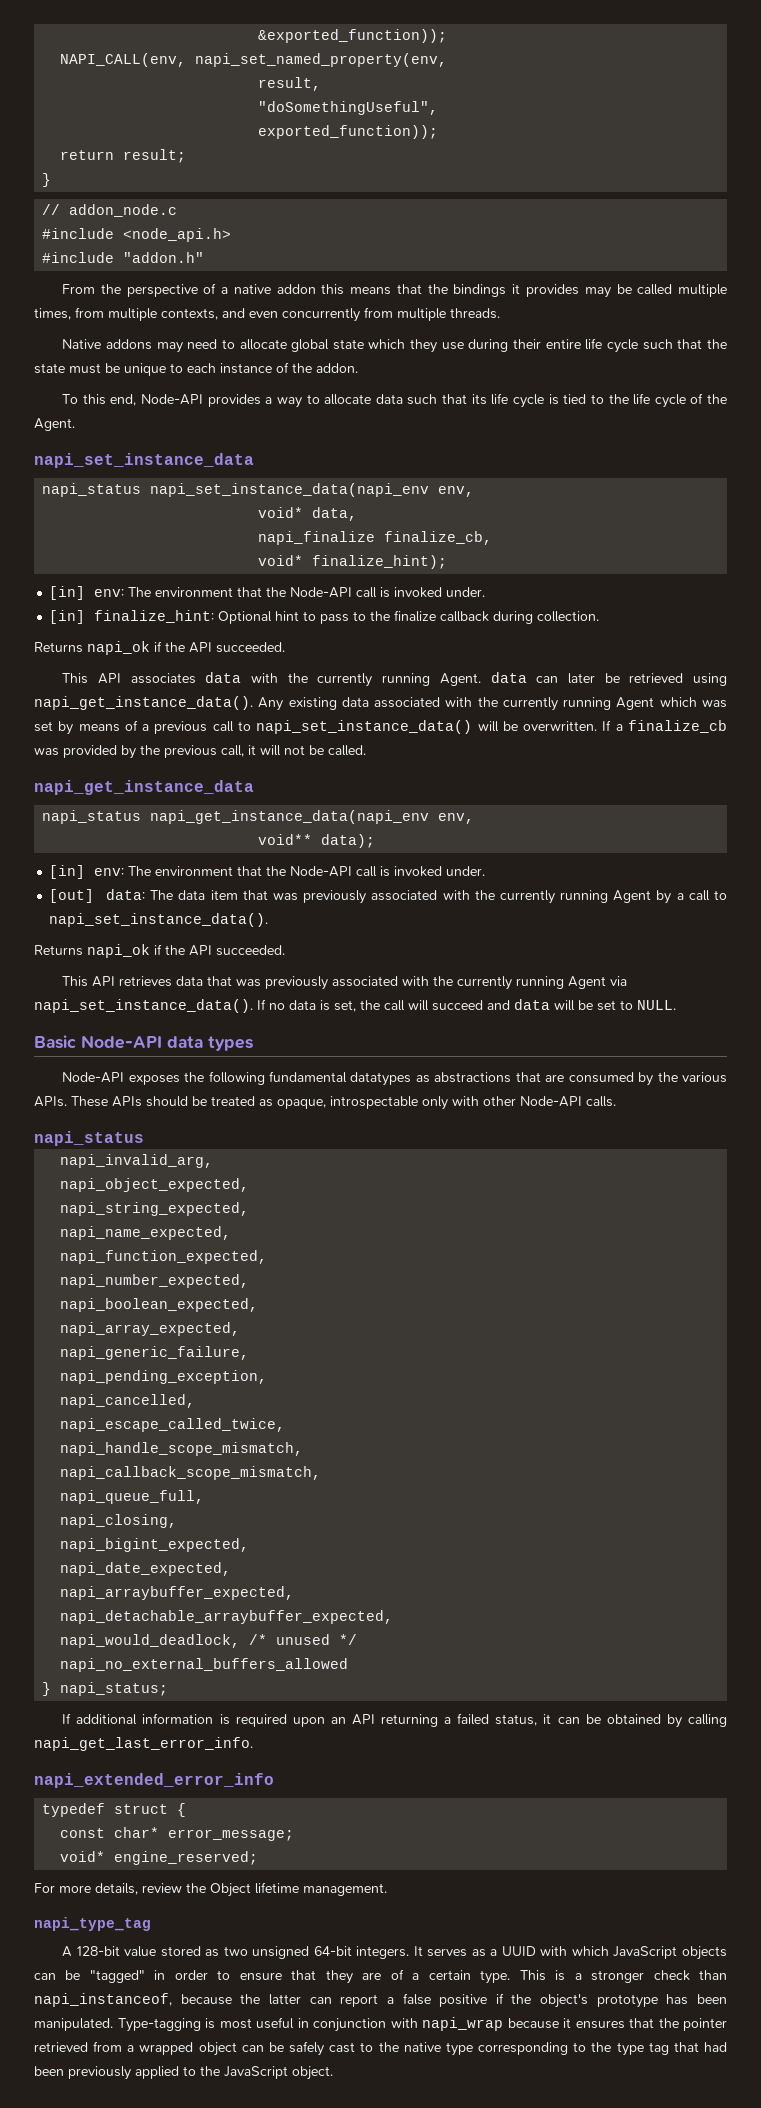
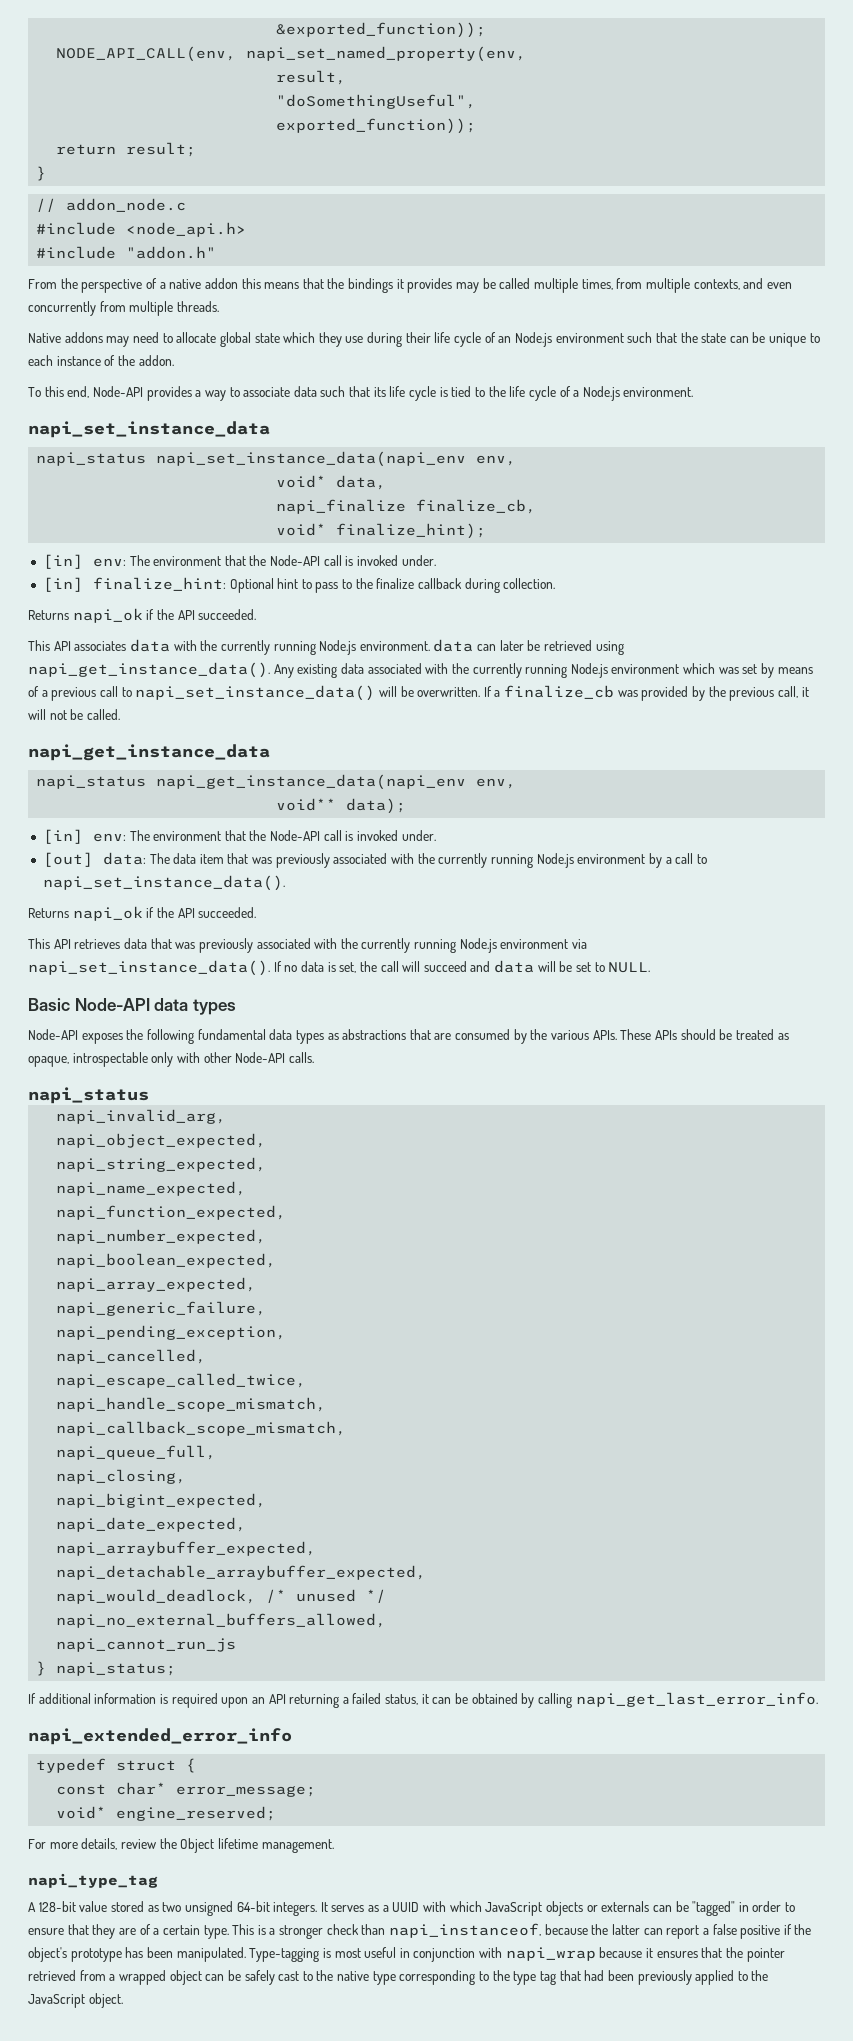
- NAPI_CALL(env, napi_set_named_property(env,
+ NODE_API_CALL(env, napi_set_named_property(env,
- Native addons may need to allocate global state which they use during their entire life cycle such that the state must be unique to each instance of the addon.
+ Native addons may need to allocate global state which they use during their life cycle of an Node.js environment such that the state can be unique to each instance of the addon.
- To this end, Node-API provides a way to allocate data such that its life cycle is tied to the life cycle of the Agent.
+ To this end, Node-API provides a way to associate data such that its life cycle is tied to the life cycle of a Node.js environment.
- This API associates data with the currently running Agent. data can later be retrieved using napi_get_instance_data().
+ This API associates data with the currently running Node.js environment. data can later be retrieved using napi_get_instance_data().
- Any existing data associated with the currently running Agent which was set by means of a previous call to napi_set_instance_data() will be overwritten.
+ Any existing data associated with the currently running Node.js environment which was set by means of a previous call to napi_set_instance_data() will be overwritten.
- [out] data: The data item that was previously associated with the currently running Agent by a call to napi_set_instance_data().
+ [out] data: The data item that was previously associated with the currently running Node.js environment by a call to napi_set_instance_data().
- This API retrieves data that was previously associated with the currently running Agent via napi_set_instance_data().
+ This API retrieves data that was previously associated with the currently running Node.js environment via napi_set_instance_data().
- Node-API exposes the following fundamental datatypes as abstractions that are consumed by the various APIs.
+ Node-API exposes the following fundamental data types as abstractions that are consumed by the various APIs.
- napi_no_external_buffers_allowed
+ napi_no_external_buffers_allowed,
+ napi_cannot_run_js
- It serves as a UUID with which JavaScript objects can be "tagged" in order to ensure that they are of a certain type.
+ It serves as a UUID with which JavaScript objects or externals can be "tagged" in order to ensure that they are of a certain type.

